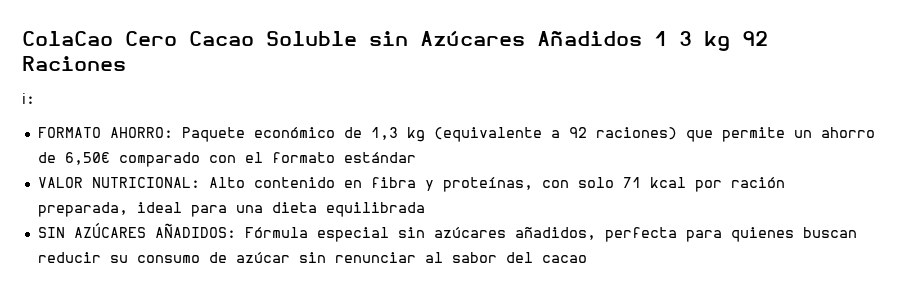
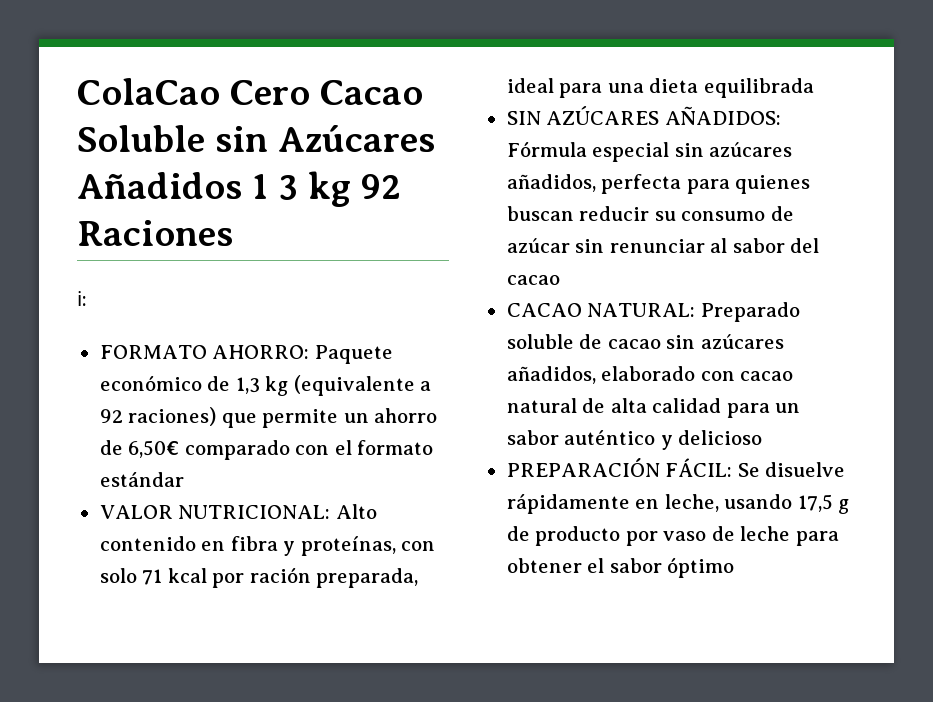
+ CACAO NATURAL: Preparado soluble de cacao sin azúcares añadidos, elaborado con cacao natural de alta calidad para un sabor auténtico y delicioso
+ PREPARACIÓN FÁCIL: Se disuelve rápidamente en leche, usando 17,5 g de producto por vaso de leche para obtener el sabor óptimo

